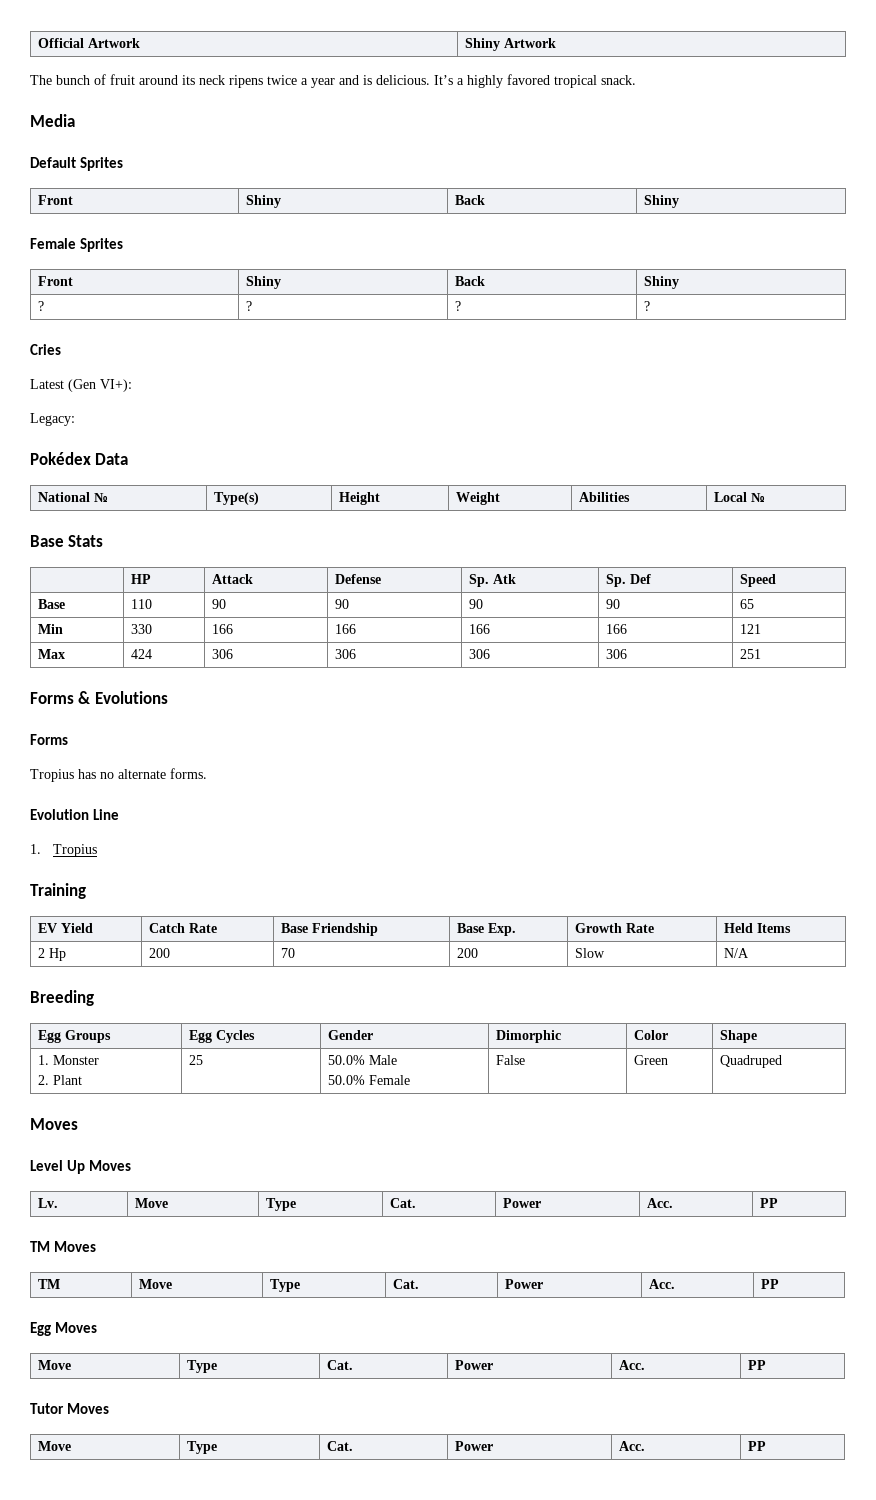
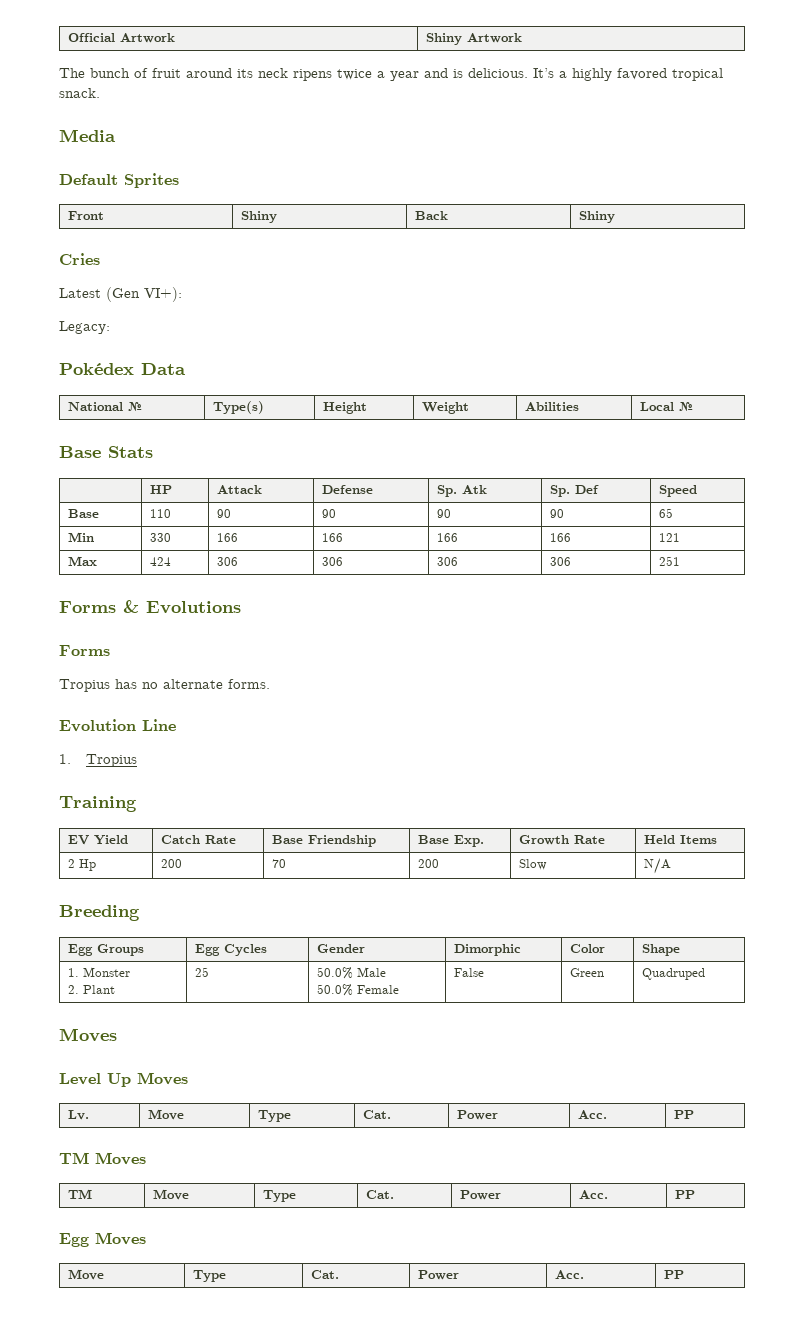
- Female Sprites
- Front | Shiny | Back | Shiny
- ? | ? | ? | ?
- Tutor Moves
- Move | Type | Cat. | Power | Acc. | PP

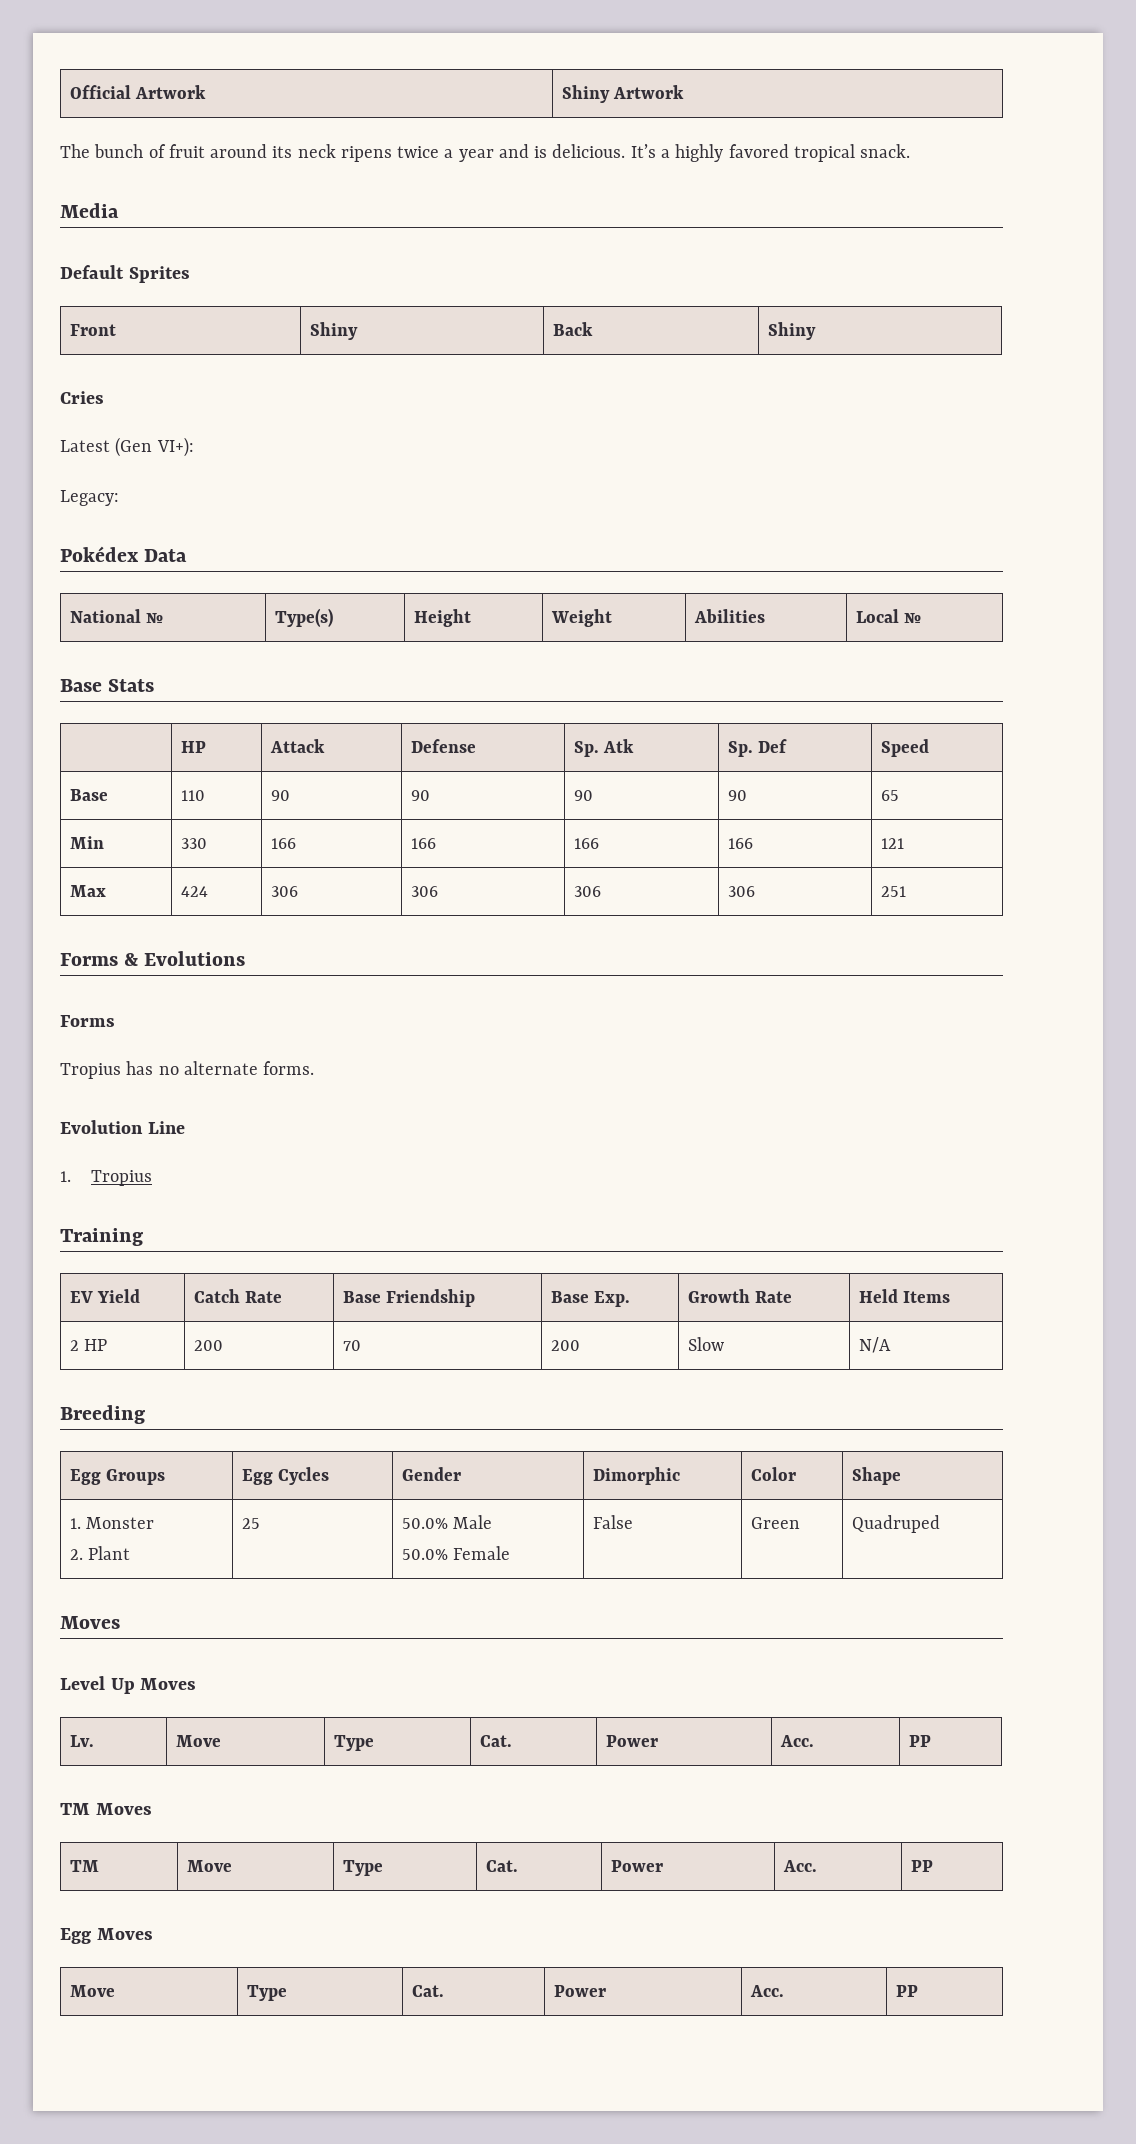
- 2 Hp | 200 | 70 | 200 | Slow | N/A
+ 2 HP | 200 | 70 | 200 | Slow | N/A

